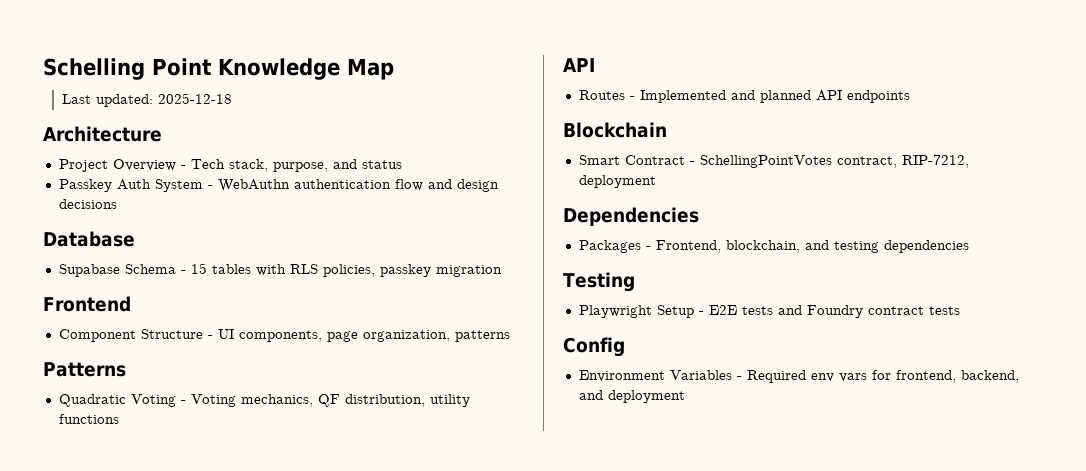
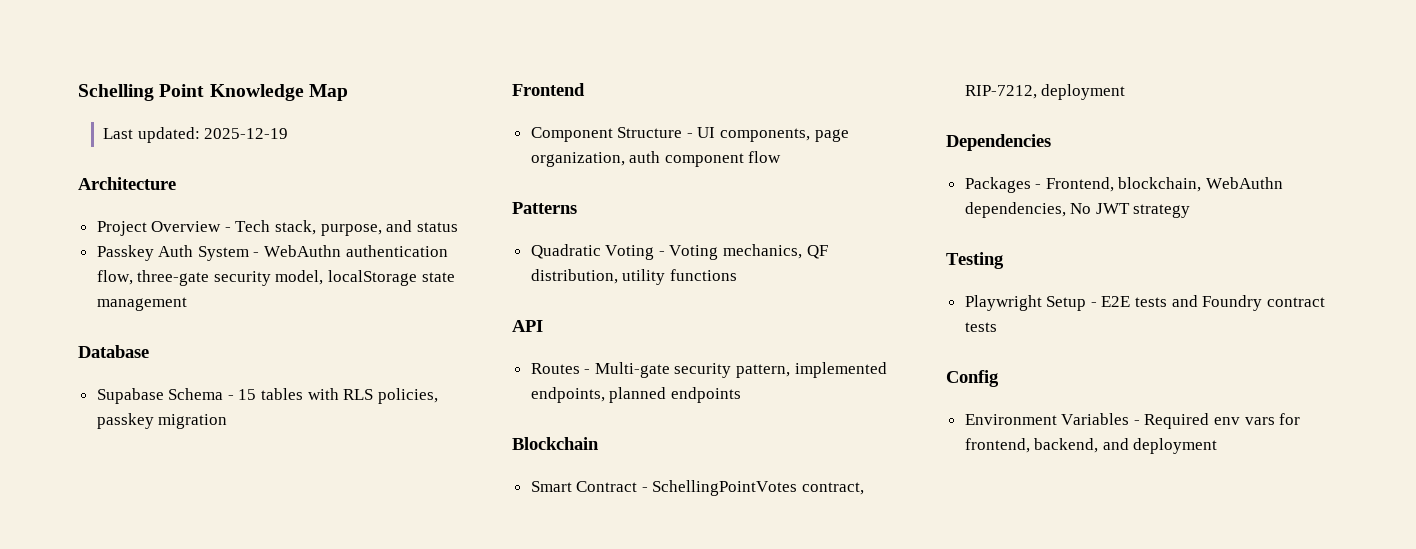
- Last updated: 2025-12-18
+ Last updated: 2025-12-19
- Passkey Auth System - WebAuthn authentication flow and design decisions
+ Passkey Auth System - WebAuthn authentication flow, three-gate security model, localStorage state management
- Component Structure - UI components, page organization, patterns
+ Component Structure - UI components, page organization, auth component flow
- Routes - Implemented and planned API endpoints
+ Routes - Multi-gate security pattern, implemented endpoints, planned endpoints
- Packages - Frontend, blockchain, and testing dependencies
+ Packages - Frontend, blockchain, WebAuthn dependencies, No JWT strategy

